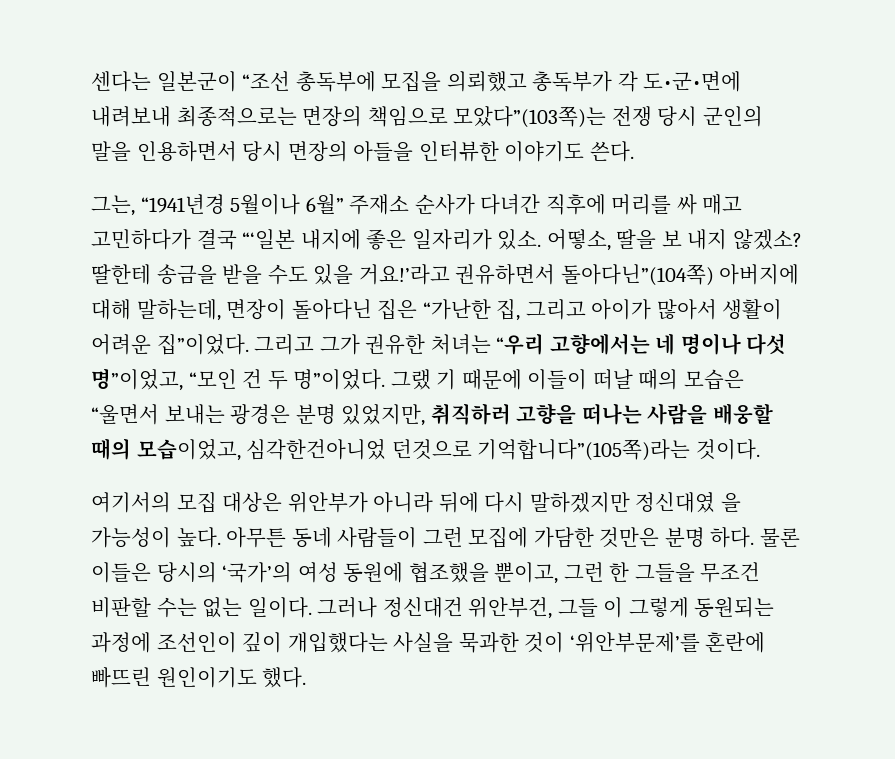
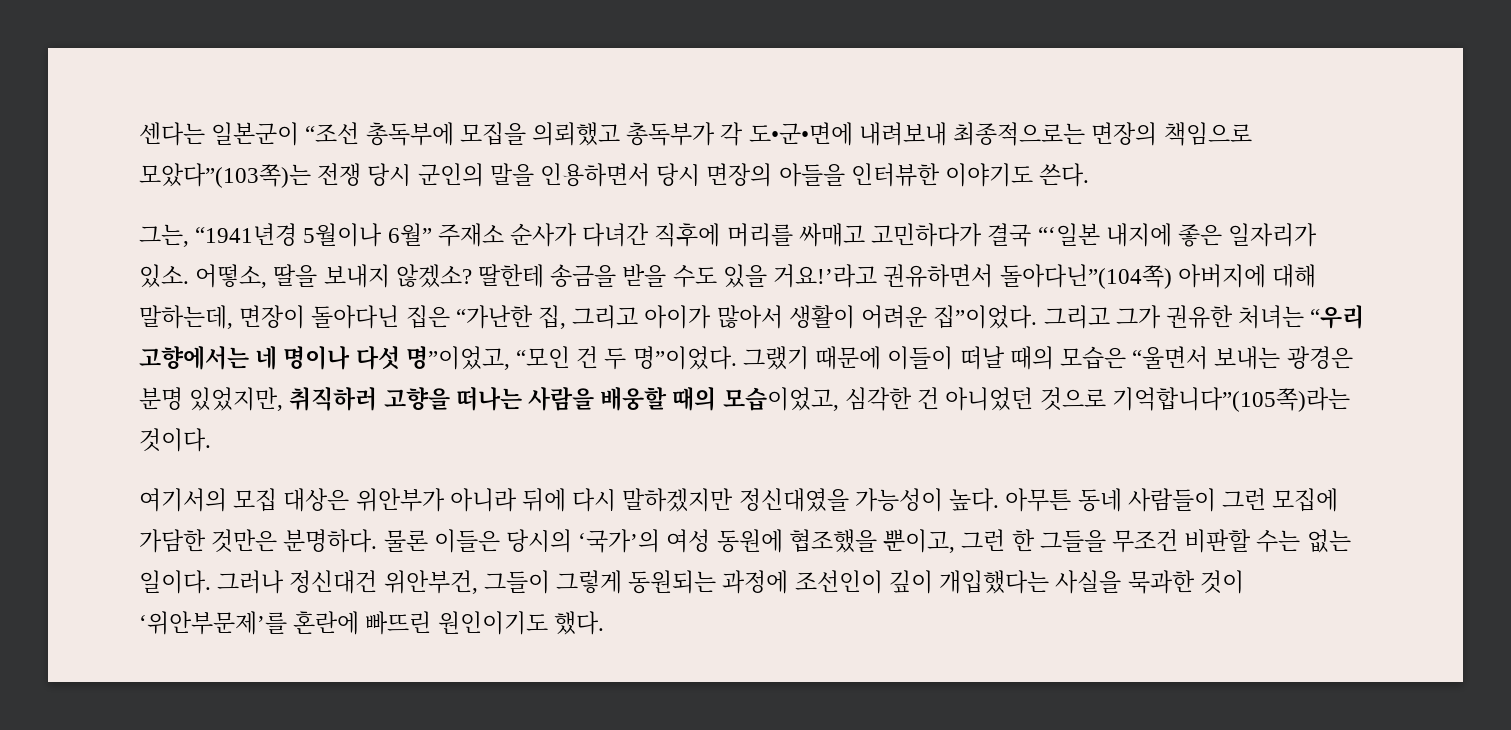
- 그는, “1941년경 5월이나 6월” 주재소 순사가 다녀간 직후에 머리를 싸 매고 고민하다가 결국 “‘일본 내지에 좋은 일자리가 있소.
+ 그는, “1941년경 5월이나 6월” 주재소 순사가 다녀간 직후에 머리를 싸매고 고민하다가 결국 “‘일본 내지에 좋은 일자리가 있소.
- 어떻소, 딸을 보 내지 않겠소?
+ 어떻소, 딸을 보내지 않겠소?
- 그랬 기 때문에 이들이 떠날 때의 모습은 “울면서 보내는 광경은 분명 있었지만, 취직하러 고향을 떠나는 사람을 배웅할 때의 모습이었고, 심각한건아니었 던것으로 기억합니다”(105쪽)라는 것이다.
+ 그랬기 때문에 이들이 떠날 때의 모습은 “울면서 보내는 광경은 분명 있었지만, 취직하러 고향을 떠나는 사람을 배웅할 때의 모습이었고, 심각한 건 아니었던 것으로 기억합니다”(105쪽)라는 것이다.
- 여기서의 모집 대상은 위안부가 아니라 뒤에 다시 말하겠지만 정신대였 을 가능성이 높다.
+ 여기서의 모집 대상은 위안부가 아니라 뒤에 다시 말하겠지만 정신대였을 가능성이 높다.
- 아무튼 동네 사람들이 그런 모집에 가담한 것만은 분명 하다.
+ 아무튼 동네 사람들이 그런 모집에 가담한 것만은 분명하다.
- 그러나 정신대건 위안부건, 그들 이 그렇게 동원되는 과정에 조선인이 깊이 개입했다는 사실을 묵과한 것이 ‘위안부문제’를 혼란에 빠뜨린 원인이기도 했다.
+ 그러나 정신대건 위안부건, 그들이 그렇게 동원되는 과정에 조선인이 깊이 개입했다는 사실을 묵과한 것이 ‘위안부문제’를 혼란에 빠뜨린 원인이기도 했다.

